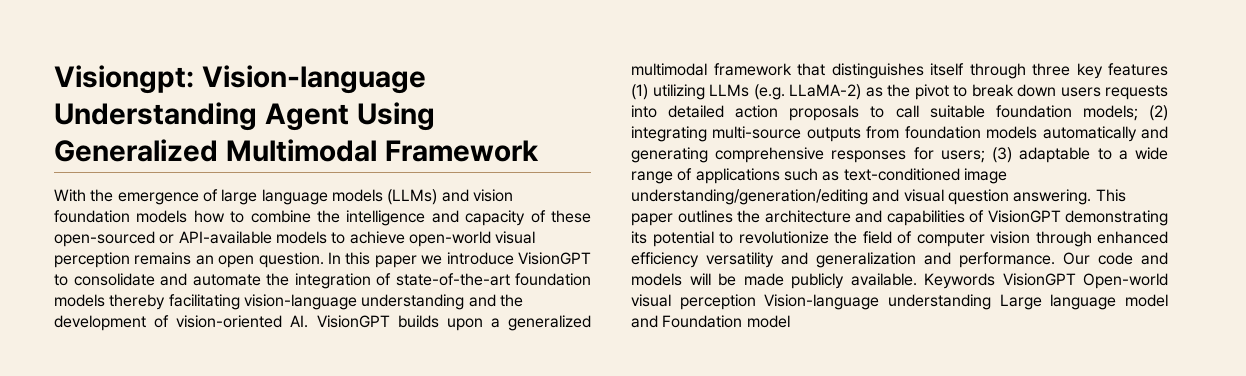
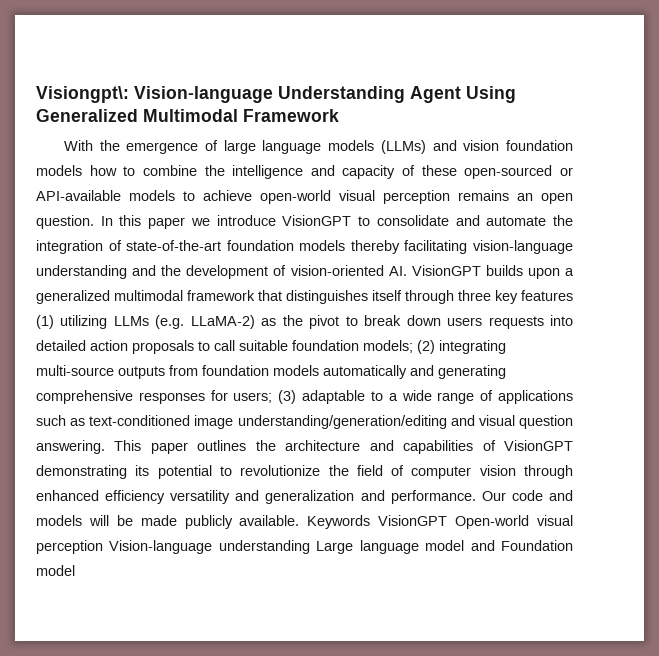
- Visiongpt: Vision-language Understanding Agent Using Generalized Multimodal Framework
+ Visiongpt\: Vision-language Understanding Agent Using Generalized Multimodal Framework

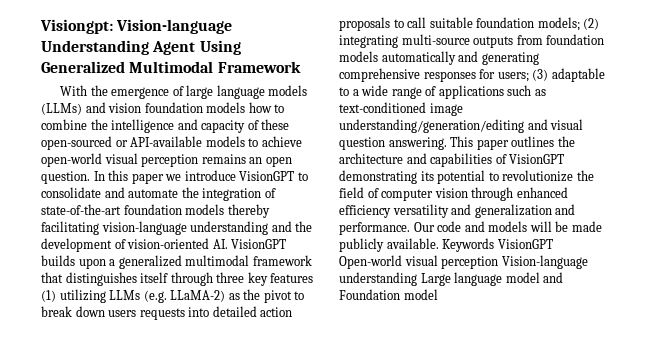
- Visiongpt\: Vision-language Understanding Agent Using Generalized Multimodal Framework
+ Visiongpt: Vision-language Understanding Agent Using Generalized Multimodal Framework

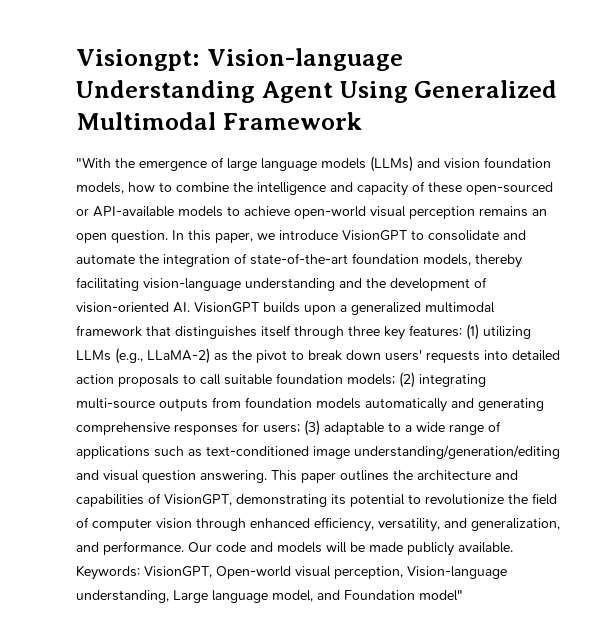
- With the emergence of large language models (LLMs) and vision foundation models how to combine the intelligence and capacity of these open-sourced or API-available models to achieve open-world visual perception remains an open question.
+ "With the emergence of large language models (LLMs) and vision foundation models, how to combine the intelligence and capacity of these open-sourced or API-available models to achieve open-world visual perception remains an open question.
- In this paper we introduce VisionGPT to consolidate and automate the integration of state-of-the-art foundation models thereby facilitating vision-language understanding and the development of vision-oriented AI. VisionGPT builds upon a generalized multimodal framework that distinguishes itself through three key features (1) utilizing LLMs (e.g. LLaMA-2) as the pivot to break down users requests into detailed action proposals to call suitable foundation models;
+ In this paper, we introduce VisionGPT to consolidate and automate the integration of state-of-the-art foundation models, thereby facilitating vision-language understanding and the development of vision-oriented AI. VisionGPT builds upon a generalized multimodal framework that distinguishes itself through three key features: (1) utilizing LLMs (e.g., LLaMA-2) as the pivot to break down users' requests into detailed action proposals to call suitable foundation models;
- This paper outlines the architecture and capabilities of VisionGPT demonstrating its potential to revolutionize the field of computer vision through enhanced efficiency versatility and generalization and performance.
+ This paper outlines the architecture and capabilities of VisionGPT, demonstrating its potential to revolutionize the field of computer vision through enhanced efficiency, versatility, and generalization, and performance.
- Keywords VisionGPT Open-world visual perception Vision-language understanding Large language model and Foundation model
+ Keywords: VisionGPT, Open-world visual perception, Vision-language understanding, Large language model, and Foundation model"

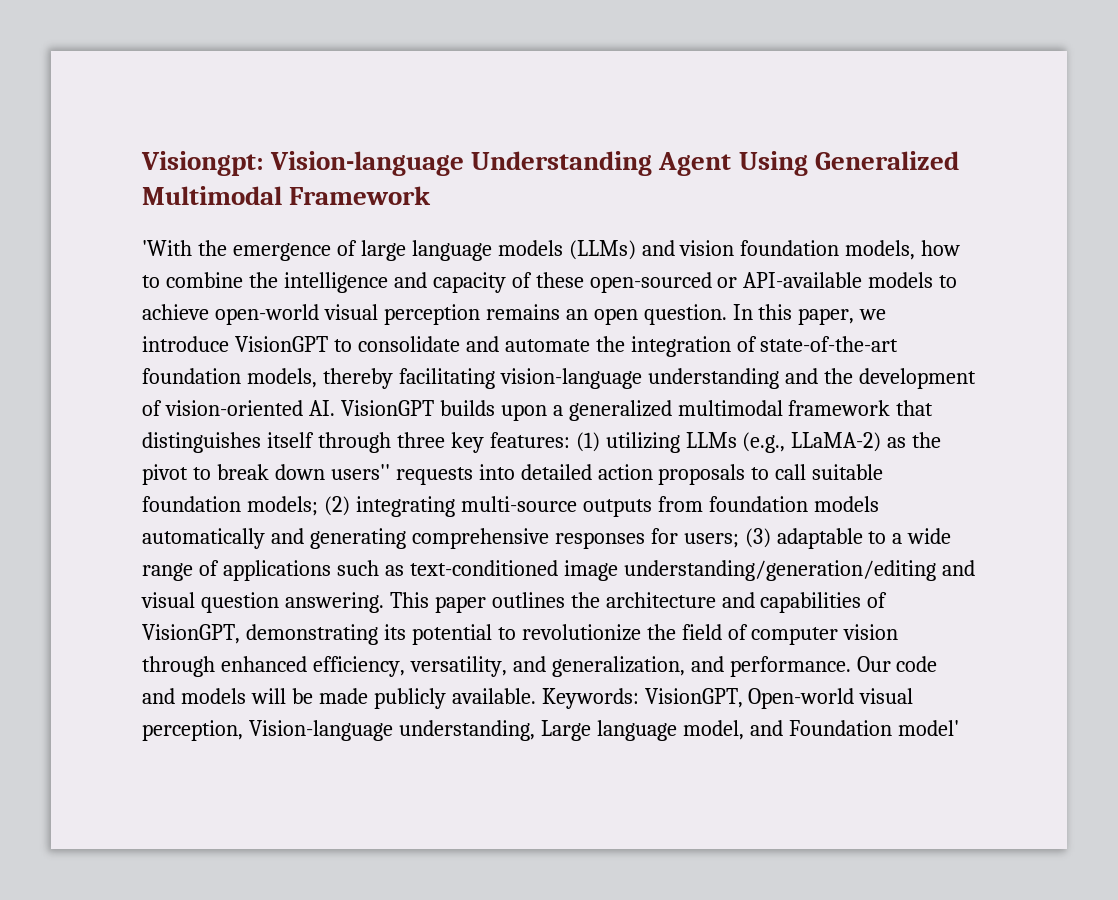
- "With the emergence of large language models (LLMs) and vision foundation models, how to combine the intelligence and capacity of these open-sourced or API-available models to achieve open-world visual perception remains an open question.
+ 'With the emergence of large language models (LLMs) and vision foundation models, how to combine the intelligence and capacity of these open-sourced or API-available models to achieve open-world visual perception remains an open question.
- (1) utilizing LLMs (e.g., LLaMA-2) as the pivot to break down users' requests into detailed action proposals to call suitable foundation models;
+ (1) utilizing LLMs (e.g., LLaMA-2) as the pivot to break down users'' requests into detailed action proposals to call suitable foundation models;
- Keywords: VisionGPT, Open-world visual perception, Vision-language understanding, Large language model, and Foundation model"
+ Keywords: VisionGPT, Open-world visual perception, Vision-language understanding, Large language model, and Foundation model'

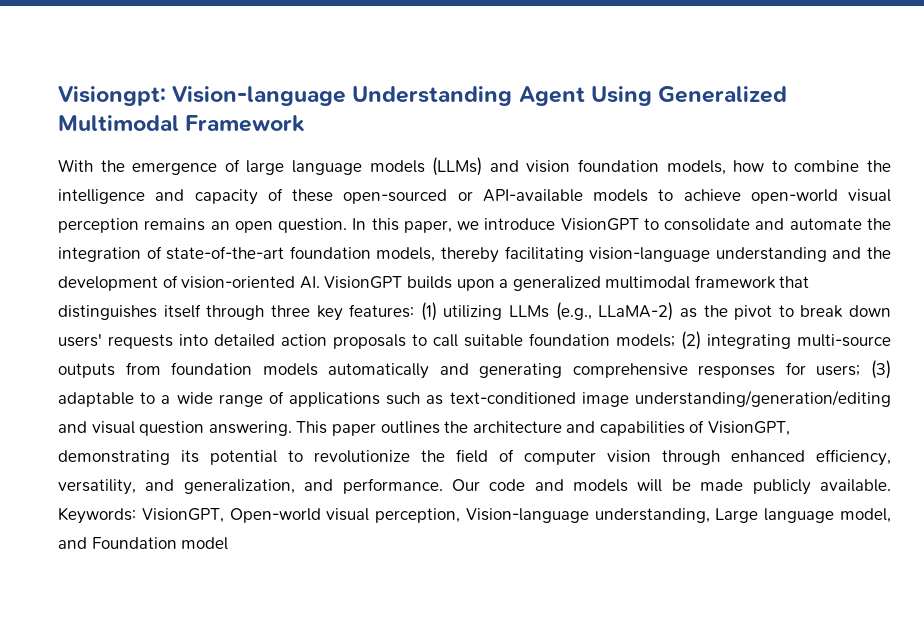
- 'With the emergence of large language models (LLMs) and vision foundation models, how to combine the intelligence and capacity of these open-sourced or API-available models to achieve open-world visual perception remains an open question.
+ With the emergence of large language models (LLMs) and vision foundation models, how to combine the intelligence and capacity of these open-sourced or API-available models to achieve open-world visual perception remains an open question.
- (1) utilizing LLMs (e.g., LLaMA-2) as the pivot to break down users'' requests into detailed action proposals to call suitable foundation models;
+ (1) utilizing LLMs (e.g., LLaMA-2) as the pivot to break down users' requests into detailed action proposals to call suitable foundation models;
- Keywords: VisionGPT, Open-world visual perception, Vision-language understanding, Large language model, and Foundation model'
+ Keywords: VisionGPT, Open-world visual perception, Vision-language understanding, Large language model, and Foundation model

